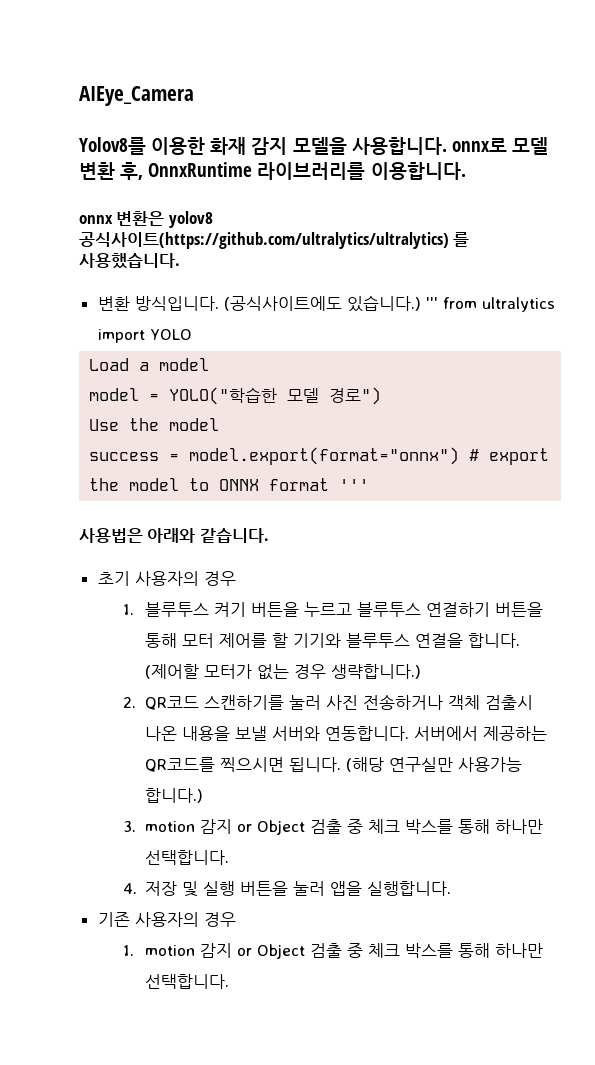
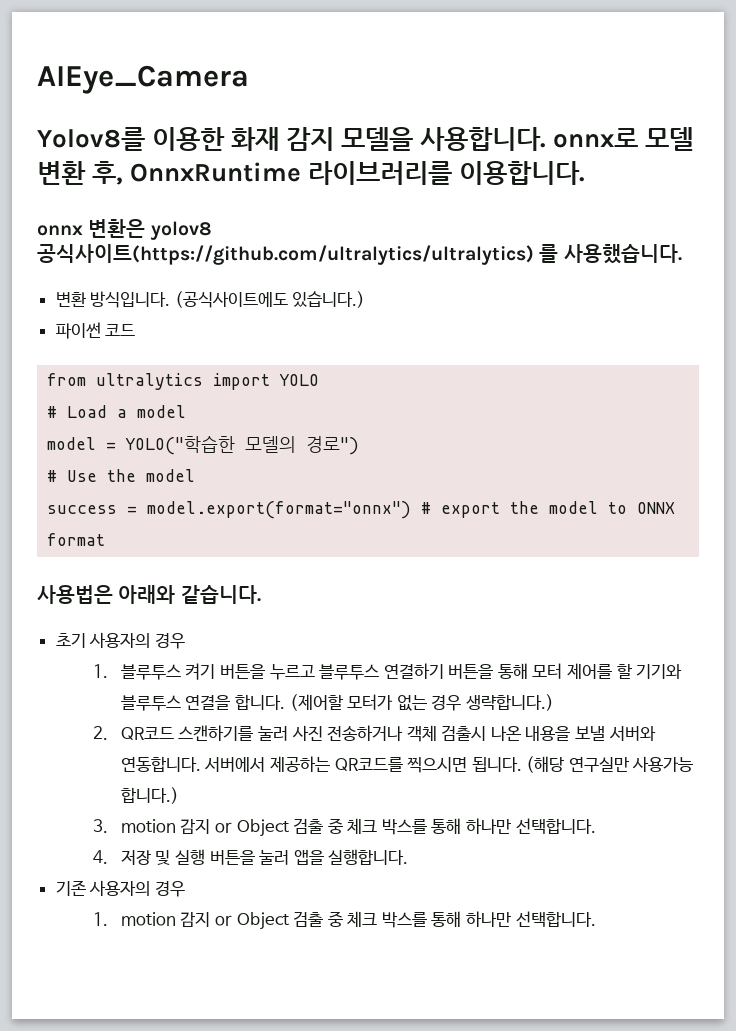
- (공식사이트에도 있습니다.) ''' from ultralytics import YOLO
+ (공식사이트에도 있습니다.)
+ 파이썬 코드
+ from ultralytics import YOLO
- Load a model
+ # Load a model
- model = YOLO("학습한 모델 경로")
+ model = YOLO("학습한 모델의 경로")
- Use the model
+ # Use the model
- success = model.export(format="onnx") # export the model to ONNX format '''
+ success = model.export(format="onnx") # export the model to ONNX format

